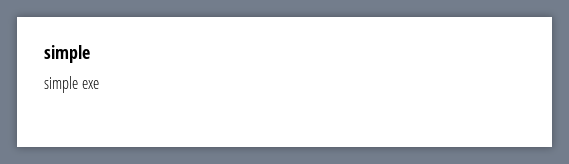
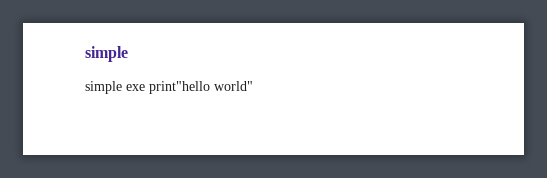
- simple exe
+ simple exe print"hello world"

